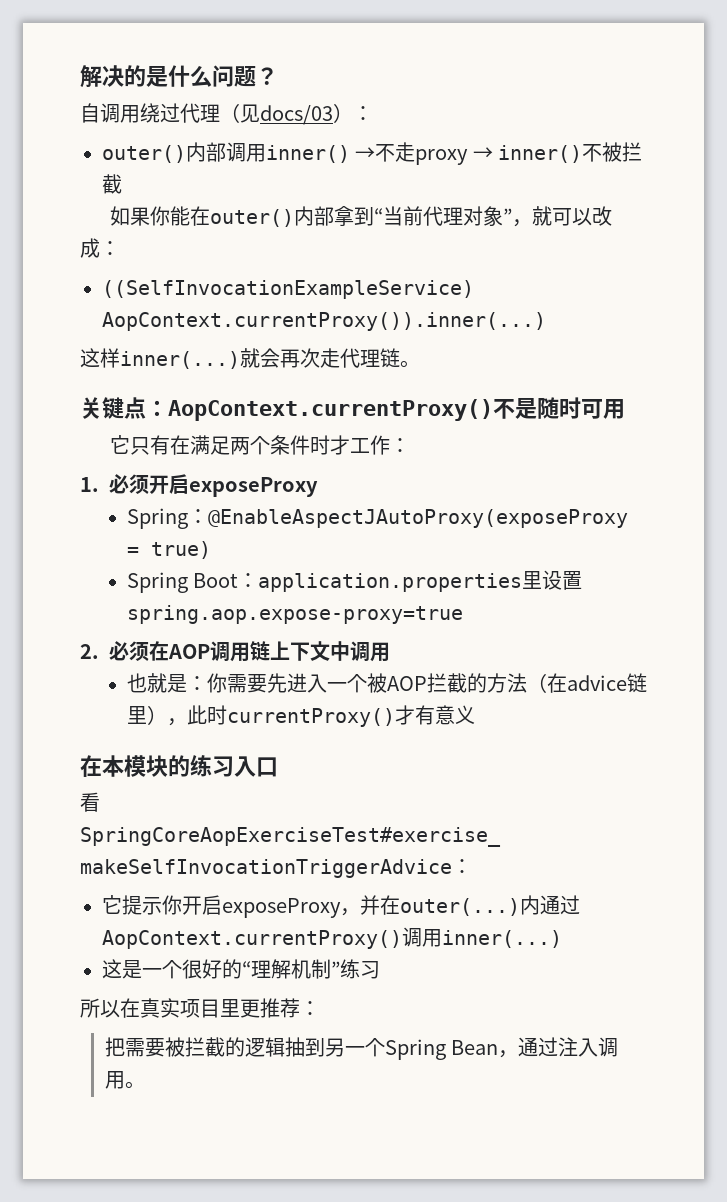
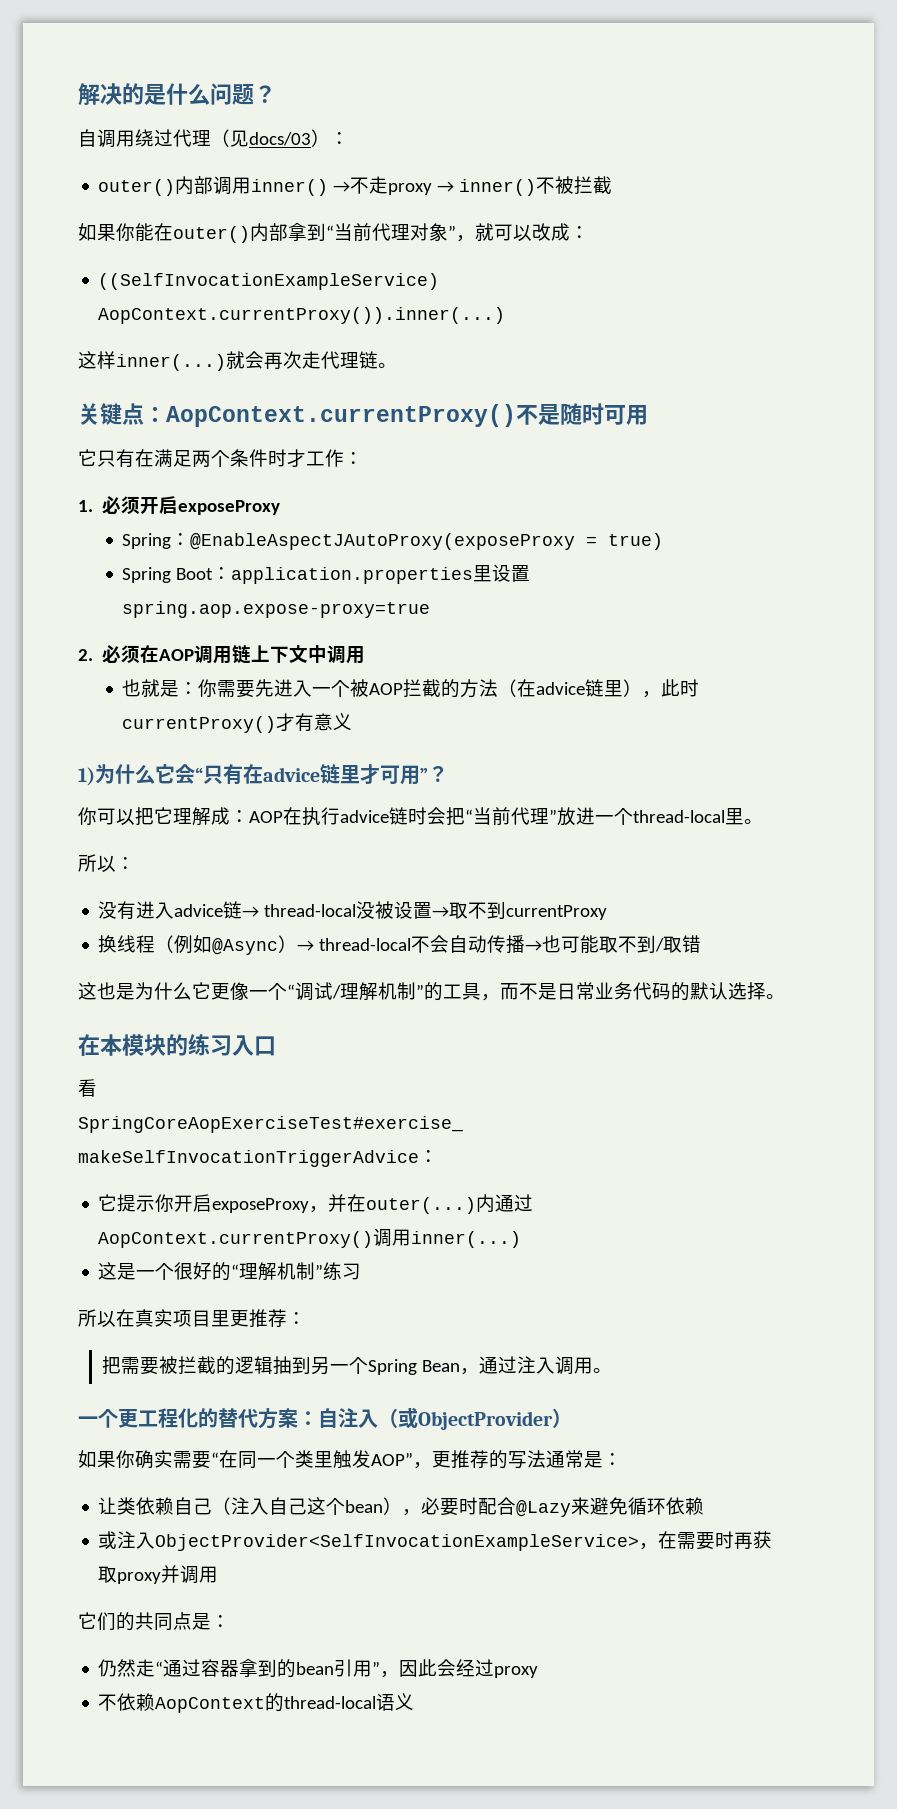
+ 1)为什么它会“只有在advice链里才可用”？
+ 你可以把它理解成：AOP在执行advice链时会把“当前代理”放进一个thread-local里。
+ 所以：
+ 没有进入advice链→ thread-local没被设置→取不到currentProxy
+ 换线程（例如@Async）→ thread-local不会自动传播→也可能取不到/取错
+ 这也是为什么它更像一个“调试/理解机制”的工具，而不是日常业务代码的默认选择。
+ 一个更工程化的替代方案：自注入（或ObjectProvider）
+ 如果你确实需要“在同一个类里触发AOP”，更推荐的写法通常是：
+ 让类依赖自己（注入自己这个bean），必要时配合@Lazy来避免循环依赖
+ 或注入ObjectProvider<SelfInvocationExampleService>，在需要时再获取proxy并调用
+ 它们的共同点是：
+ 仍然走“通过容器拿到的bean引用”，因此会经过proxy
+ 不依赖AopContext的thread-local语义

